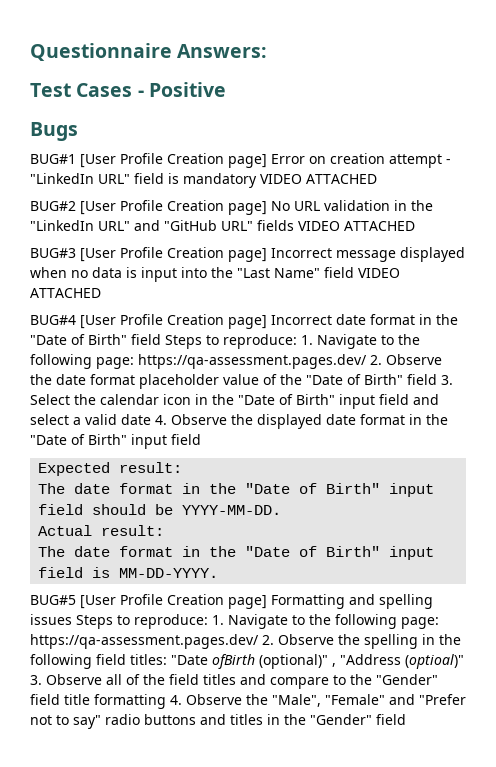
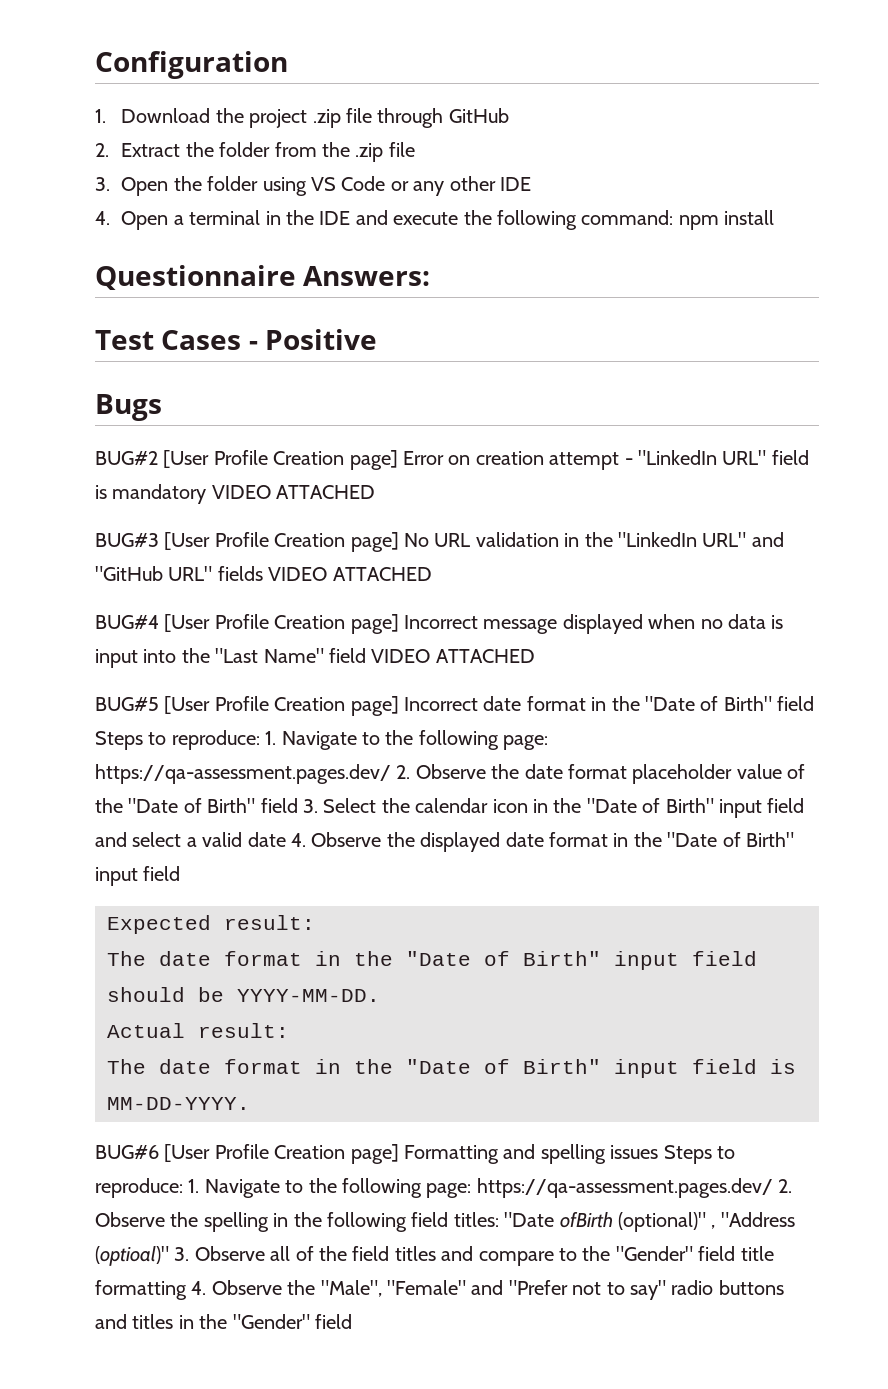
+ Configuration
+ 1. Download the project .zip file through GitHub
+ 2. Extract the folder from the .zip file
+ 3. Open the folder using VS Code or any other IDE
+ 4. Open a terminal in the IDE and execute the following command: npm install
- BUG#1 [User Profile Creation page] Error on creation attempt - "LinkedIn URL" field is mandatory VIDEO ATTACHED
+ BUG#2 [User Profile Creation page] Error on creation attempt - "LinkedIn URL" field is mandatory VIDEO ATTACHED
- BUG#2 [User Profile Creation page] No URL validation in the "LinkedIn URL" and "GitHub URL" fields VIDEO ATTACHED
+ BUG#3 [User Profile Creation page] No URL validation in the "LinkedIn URL" and "GitHub URL" fields VIDEO ATTACHED
- BUG#3 [User Profile Creation page] Incorrect message displayed when no data is input into the "Last Name" field VIDEO ATTACHED
+ BUG#4 [User Profile Creation page] Incorrect message displayed when no data is input into the "Last Name" field VIDEO ATTACHED
- BUG#4 [User Profile Creation page] Incorrect date format in the "Date of Birth" field Steps to reproduce:
+ BUG#5 [User Profile Creation page] Incorrect date format in the "Date of Birth" field Steps to reproduce:
- BUG#5 [User Profile Creation page] Formatting and spelling issues Steps to reproduce:
+ BUG#6 [User Profile Creation page] Formatting and spelling issues Steps to reproduce:

